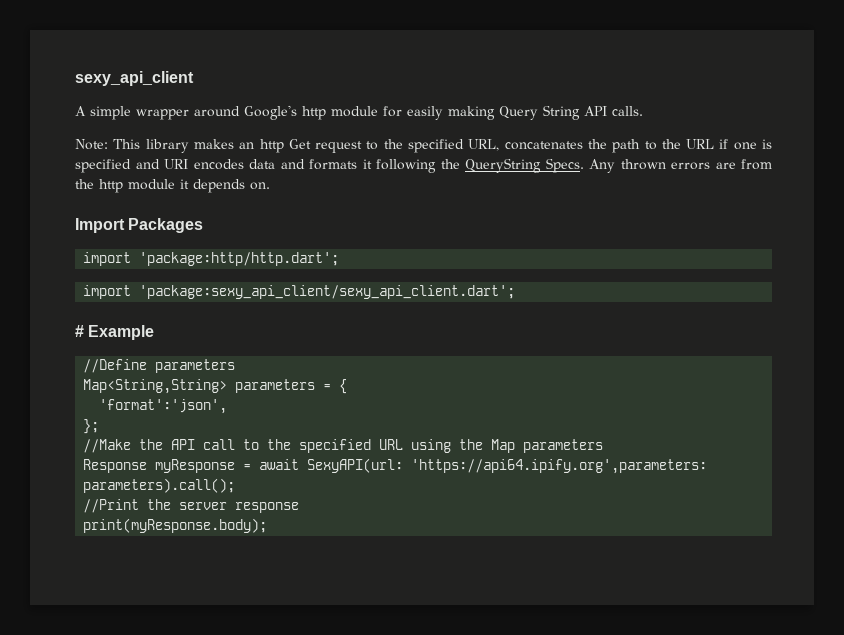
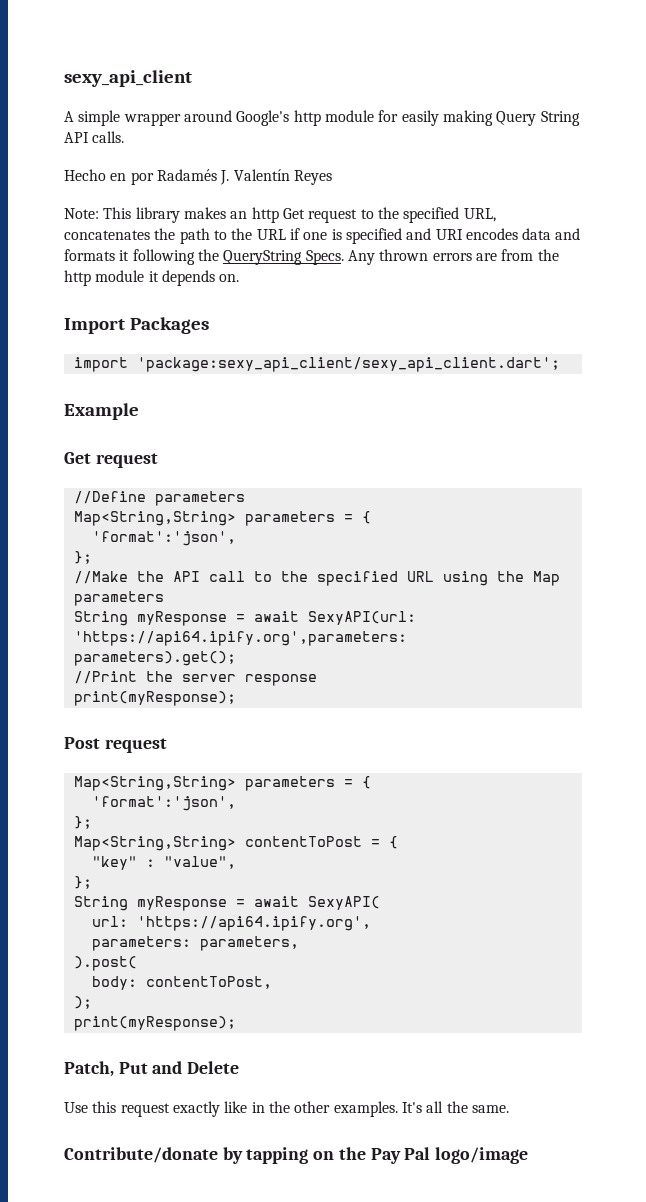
+ Hecho en por Radamés J. Valentín Reyes
- import 'package:http/http.dart';
- # Example
+ Example
+ Get request
- Response myResponse = await SexyAPI(url: 'https://api64.ipify.org',parameters: parameters).call();
+ String myResponse = await SexyAPI(url: 'https://api64.ipify.org',parameters: parameters).get();
  //Print the server response
- print(myResponse.body);
+ print(myResponse);
+ Post request
+ Map<String,String> parameters = {
+ 'format':'json',
+ };
+ Map<String,String> contentToPost = {
+ "key" : "value",
+ };
+ String myResponse = await SexyAPI(
+ url: 'https://api64.ipify.org',
+ parameters: parameters,
+ ).post(
+ body: contentToPost,
+ );
+ print(myResponse);
+ Patch, Put and Delete
+ Use this request exactly like in the other examples. It's all the same.
+ Contribute/donate by tapping on the Pay Pal logo/image

